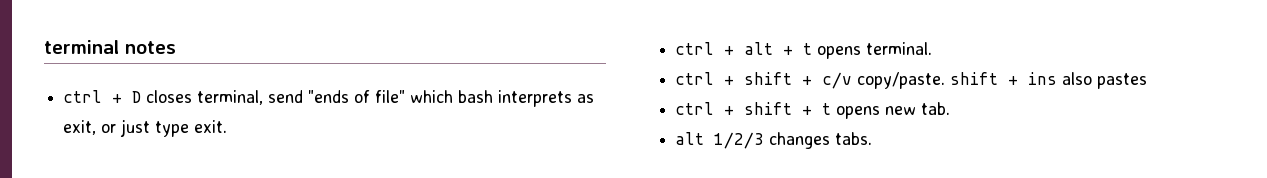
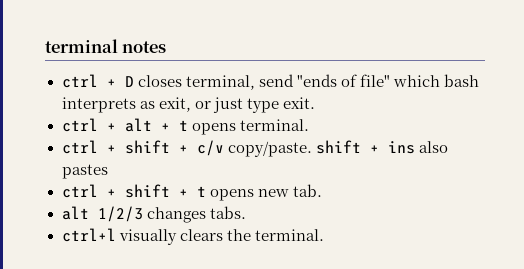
+ ctrl+l visually clears the terminal.

